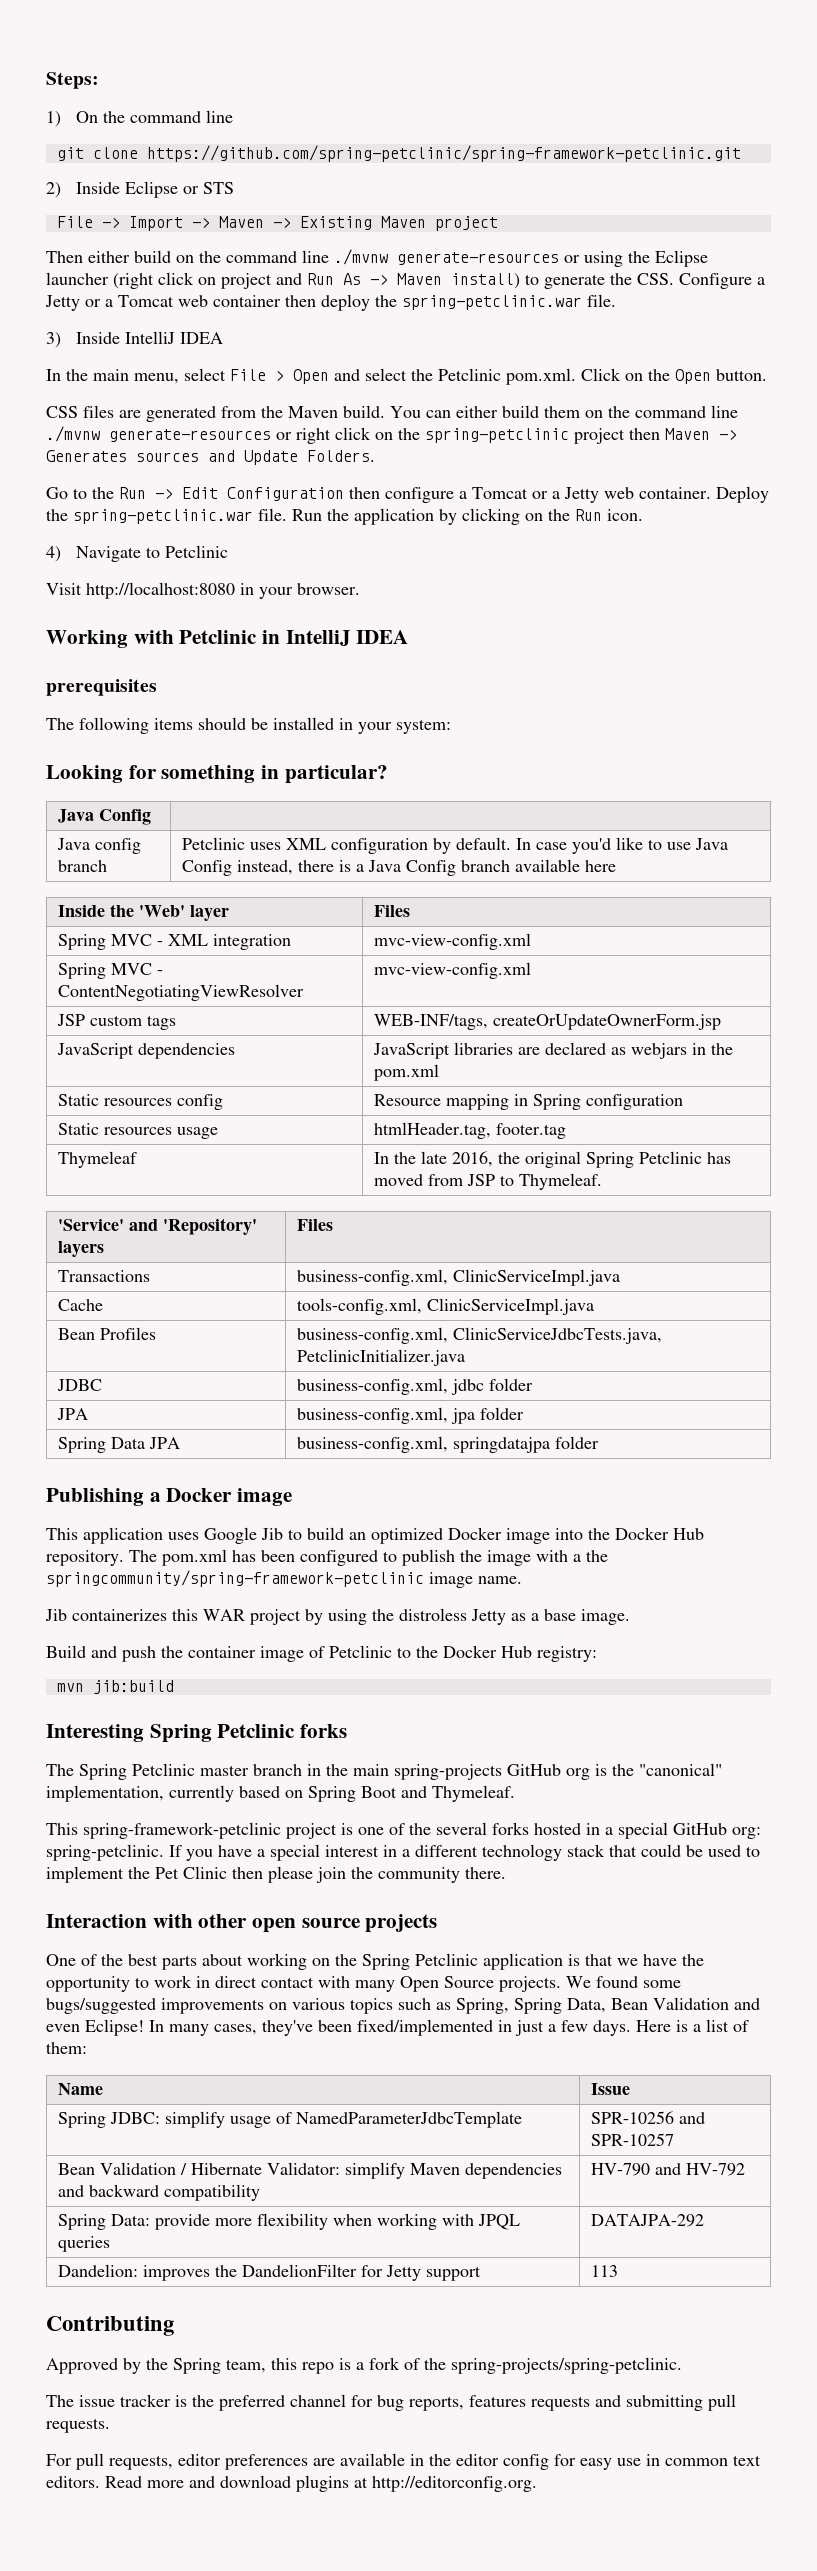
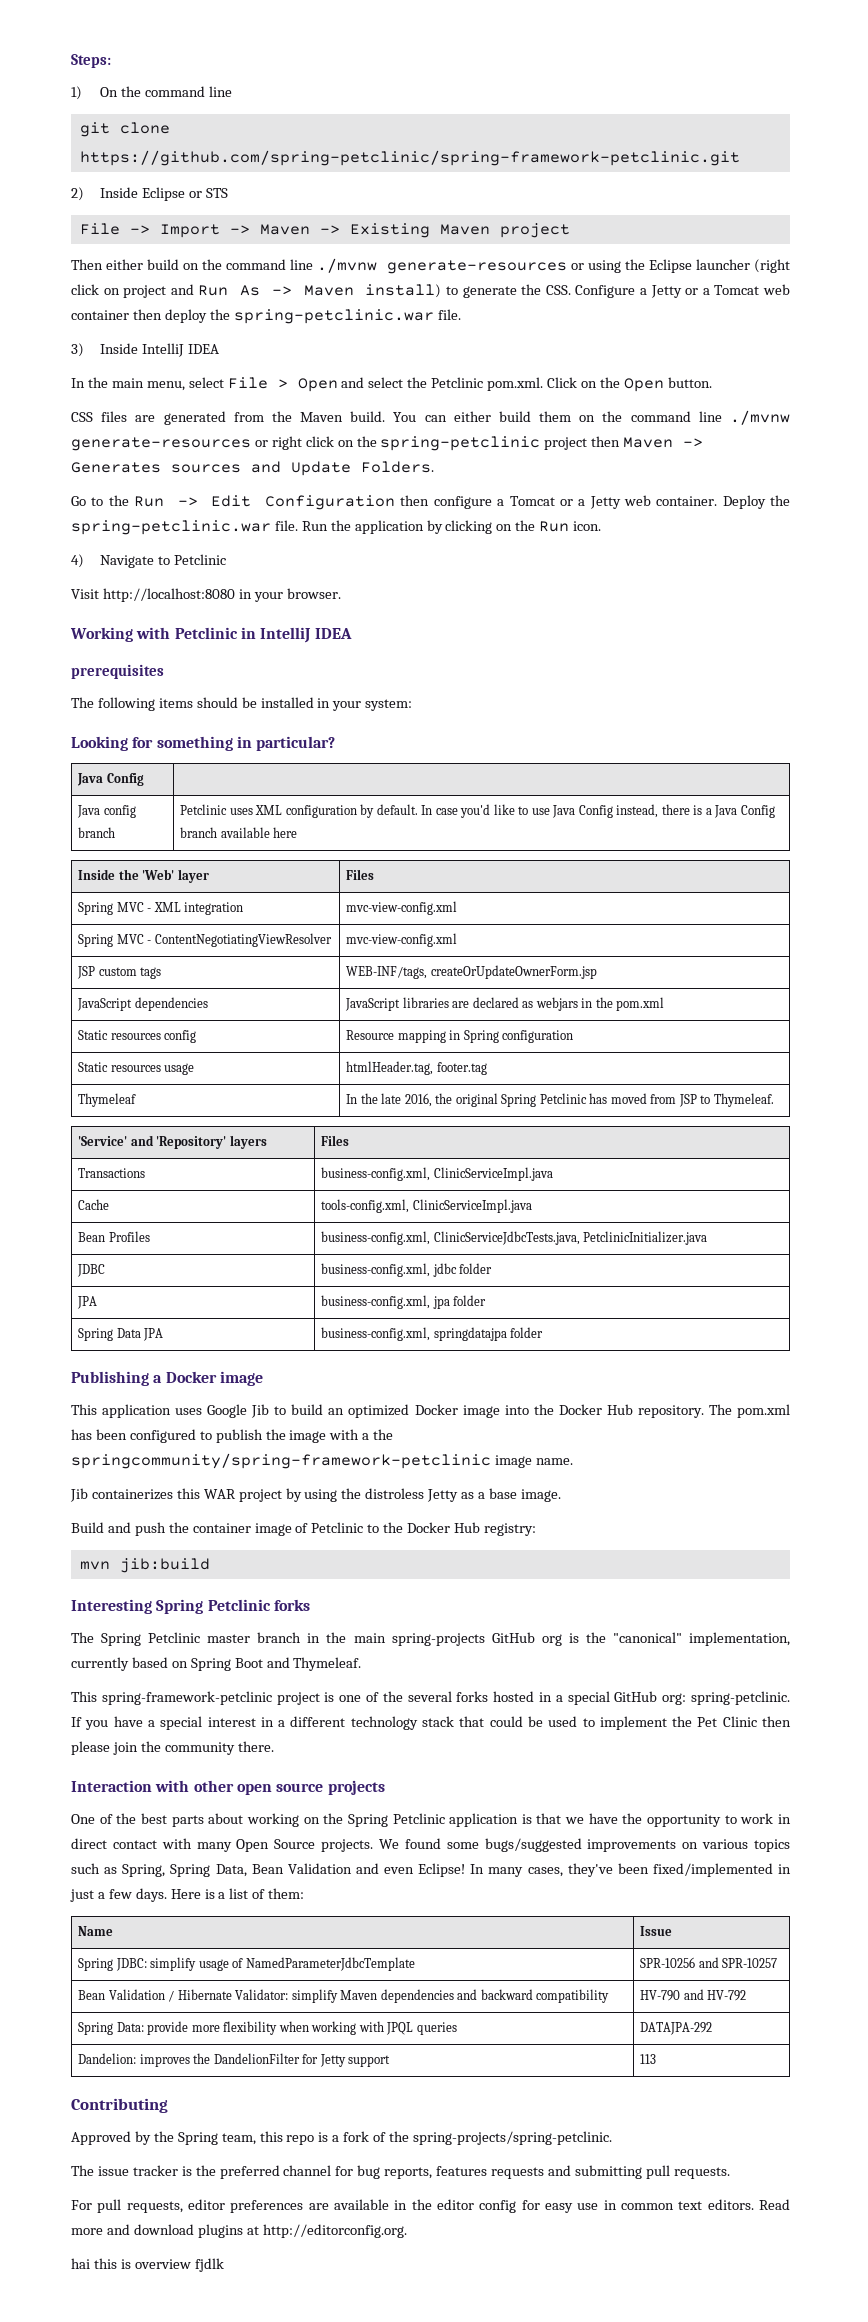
+ hai this is overview fjdlk

